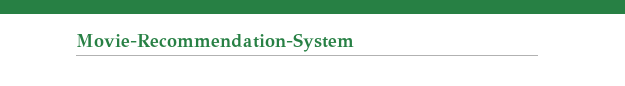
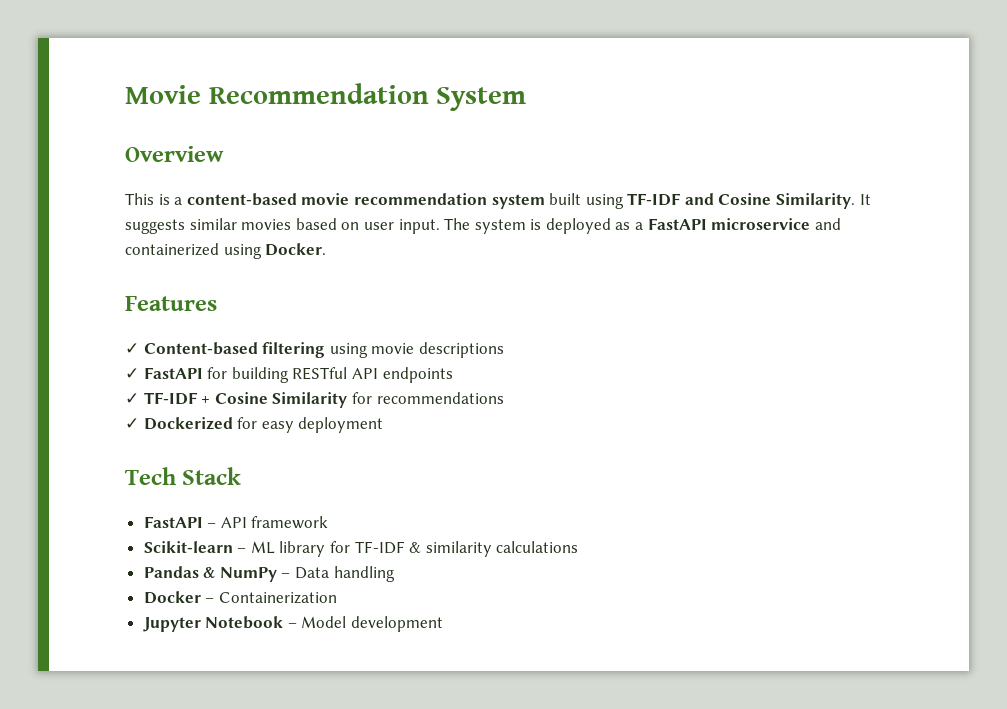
- Movie-Recommendation-System
+ Movie Recommendation System
+ Overview
+ This is a content-based movie recommendation system built using TF-IDF and Cosine Similarity. It suggests similar movies based on user input. The system is deployed as a FastAPI microservice and containerized using Docker.
+ Features
+ ✓ Content-based filtering using movie descriptions
+ ✓ FastAPI for building RESTful API endpoints
+ ✓ TF-IDF + Cosine Similarity for recommendations
+ ✓ Dockerized for easy deployment
+ Tech Stack
+ FastAPI – API framework
+ Scikit-learn – ML library for TF-IDF & similarity calculations
+ Pandas & NumPy – Data handling
+ Docker – Containerization
+ Jupyter Notebook – Model development

